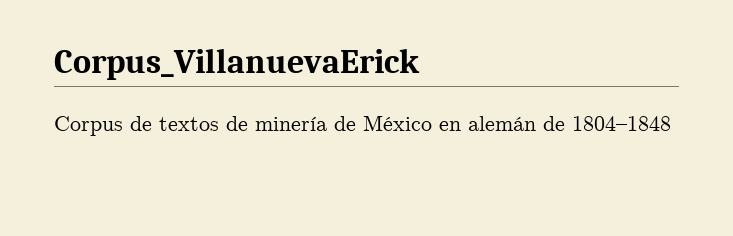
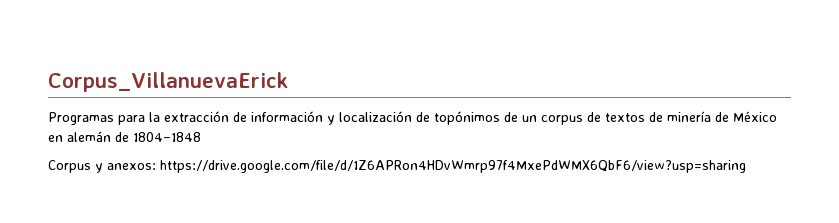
- Corpus de textos de minería de México en alemán de 1804–1848
+ Programas para la extracción de información y localización de topónimos de un corpus de textos de minería de México en alemán de 1804–1848
+ Corpus y anexos: https://drive.google.com/file/d/1Z6APRon4HDvWmrp97f4MxePdWMX6QbF6/view?usp=sharing

